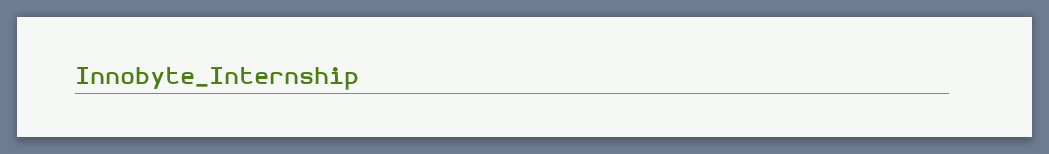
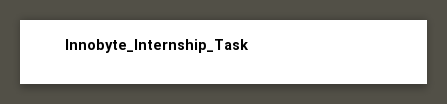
- Innobyte_Internship
+ Innobyte_Internship_Task

